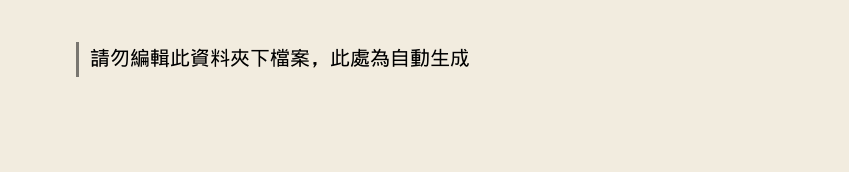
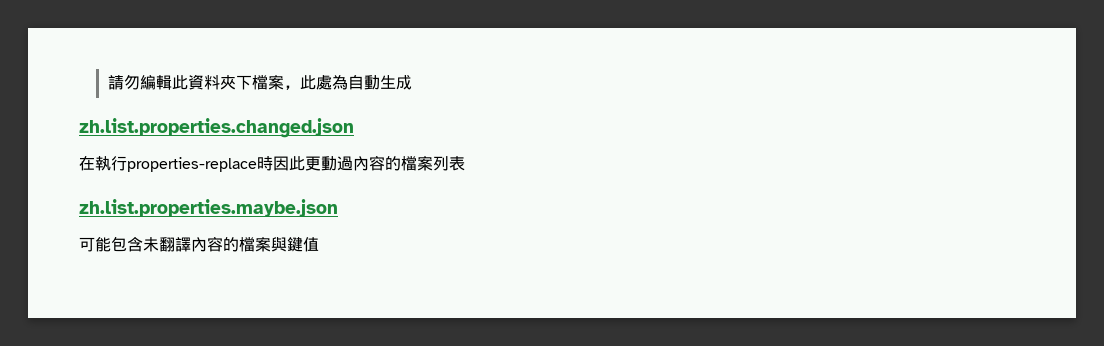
+ zh.list.properties.changed.json
+ 在執行properties-replace時因此更動過內容的檔案列表
+ zh.list.properties.maybe.json
+ 可能包含未翻譯內容的檔案與鍵值

